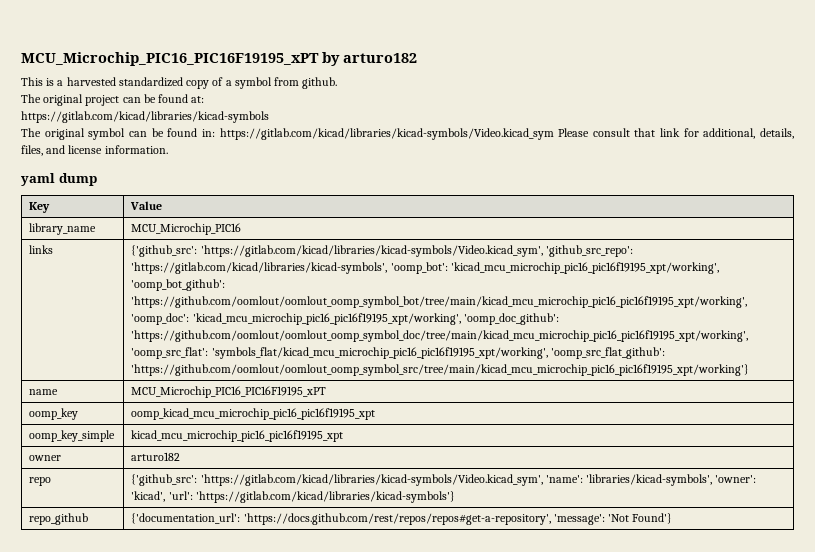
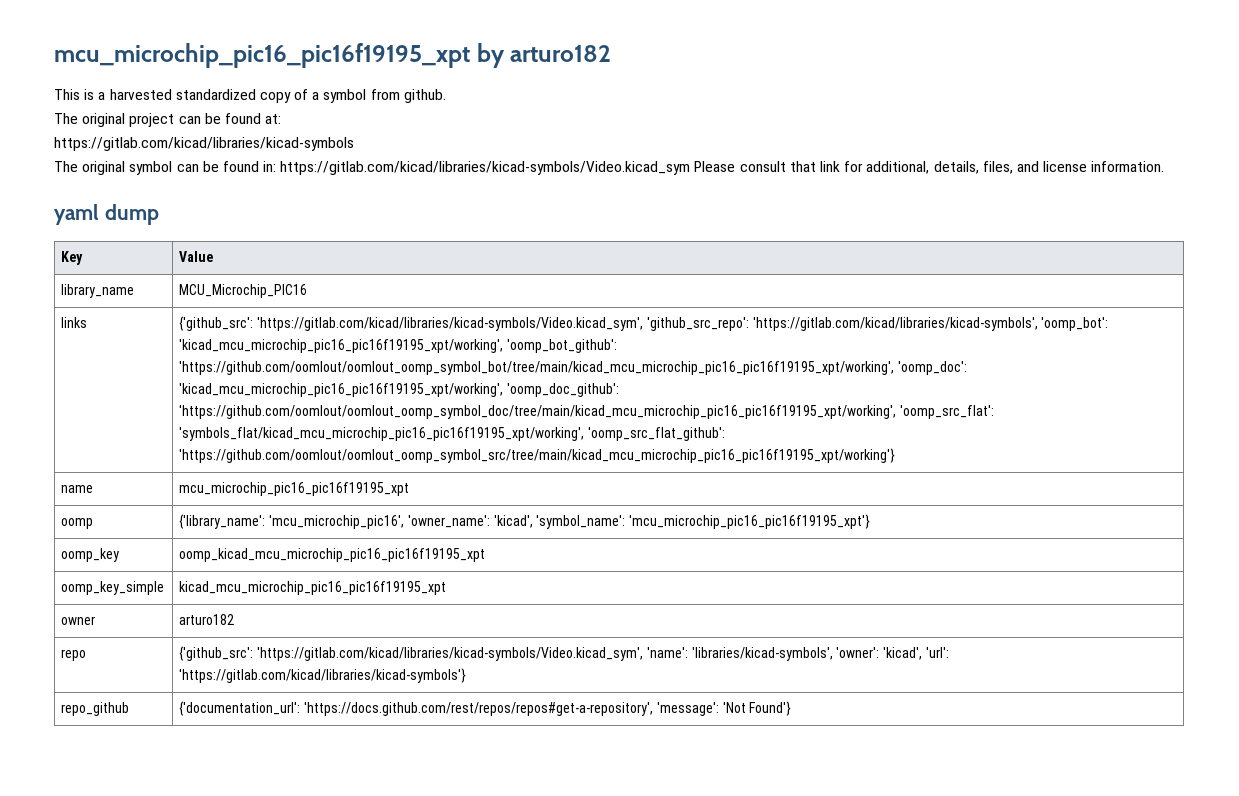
- MCU_Microchip_PIC16_PIC16F19195_xPT by arturo182
+ mcu_microchip_pic16_pic16f19195_xpt by arturo182
- name | MCU_Microchip_PIC16_PIC16F19195_xPT
+ name | mcu_microchip_pic16_pic16f19195_xpt
+ oomp | {'library_name': 'mcu_microchip_pic16', 'owner_name': 'kicad', 'symbol_name': 'mcu_microchip_pic16_pic16f19195_xpt'}

